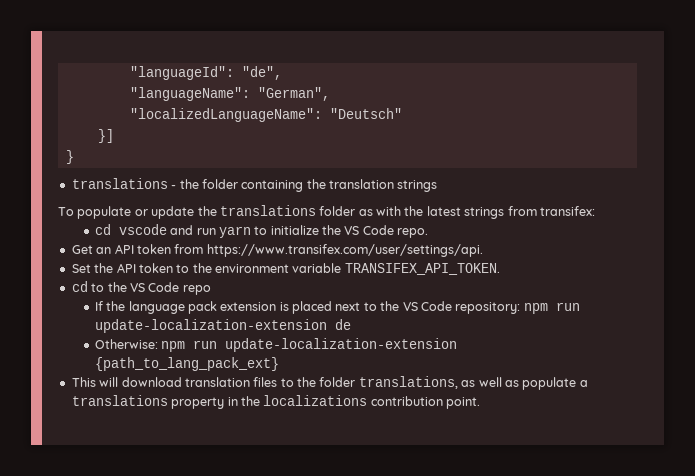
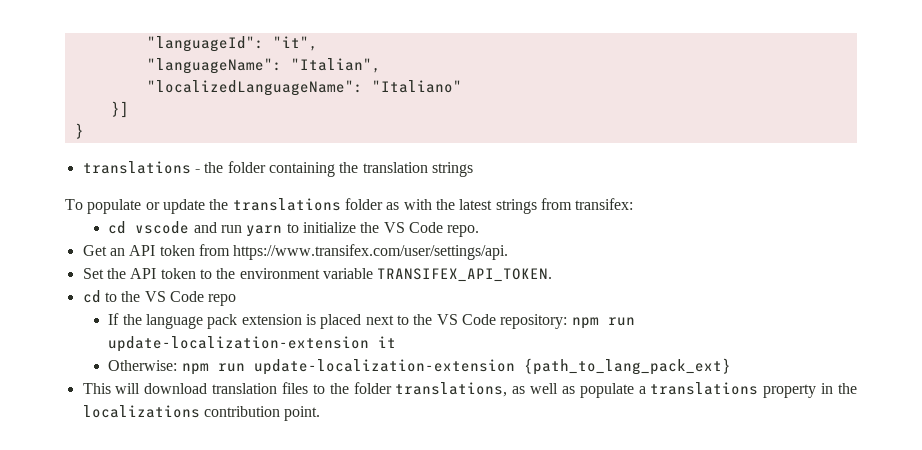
- "languageId": "de",
+ "languageId": "it",
- "languageName": "German",
+ "languageName": "Italian",
- "localizedLanguageName": "Deutsch"
+ "localizedLanguageName": "Italiano"
- If the language pack extension is placed next to the VS Code repository: npm run update-localization-extension de
+ If the language pack extension is placed next to the VS Code repository: npm run update-localization-extension it

